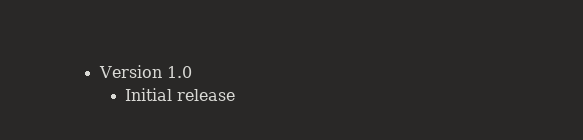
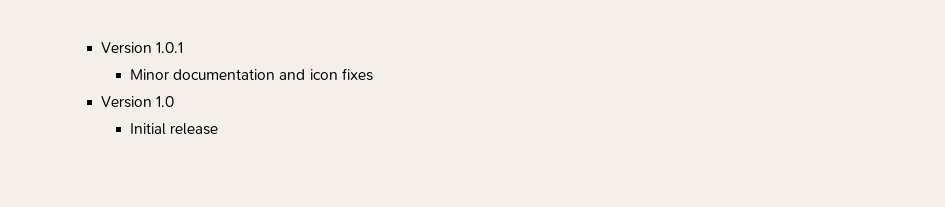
+ Version 1.0.1
+ Minor documentation and icon fixes

